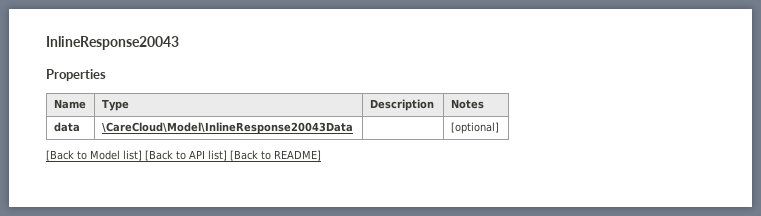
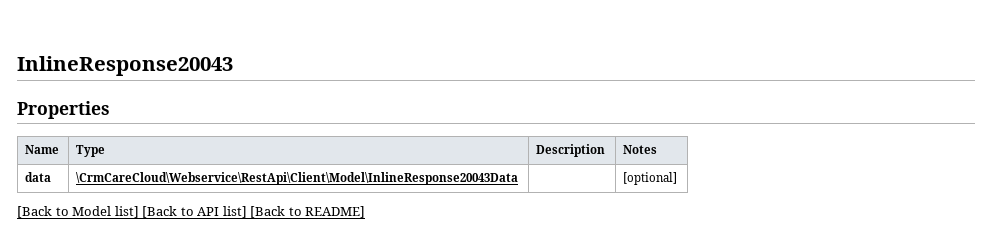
- data | \CareCloud\Model\InlineResponse20043Data | | [optional]
+ data | \CrmCareCloud\Webservice\RestApi\Client\Model\InlineResponse20043Data | | [optional]

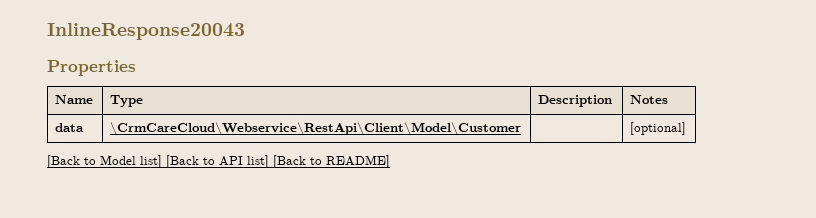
- data | \CrmCareCloud\Webservice\RestApi\Client\Model\InlineResponse20043Data | | [optional]
+ data | \CrmCareCloud\Webservice\RestApi\Client\Model\Customer | | [optional]

